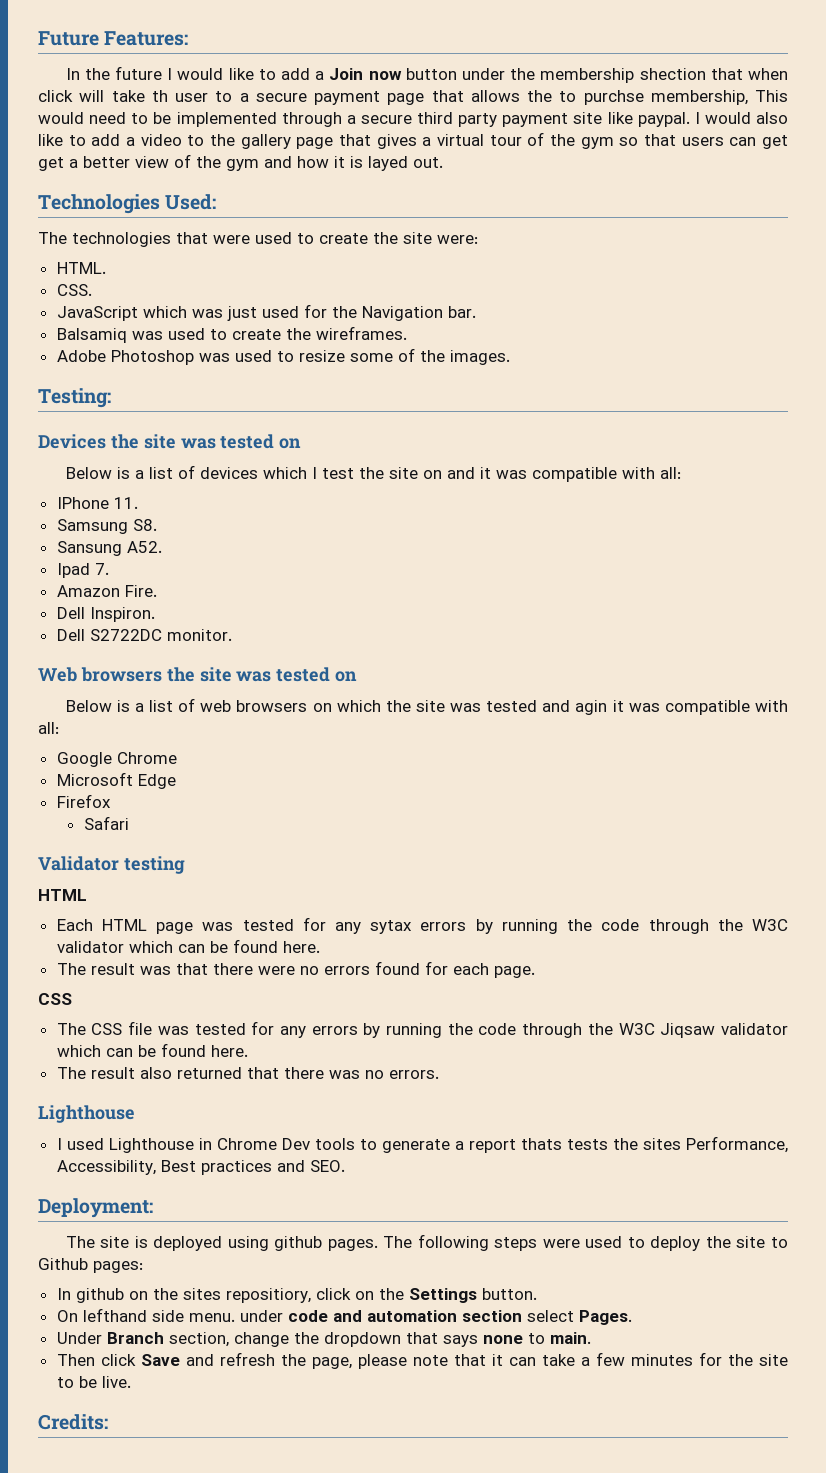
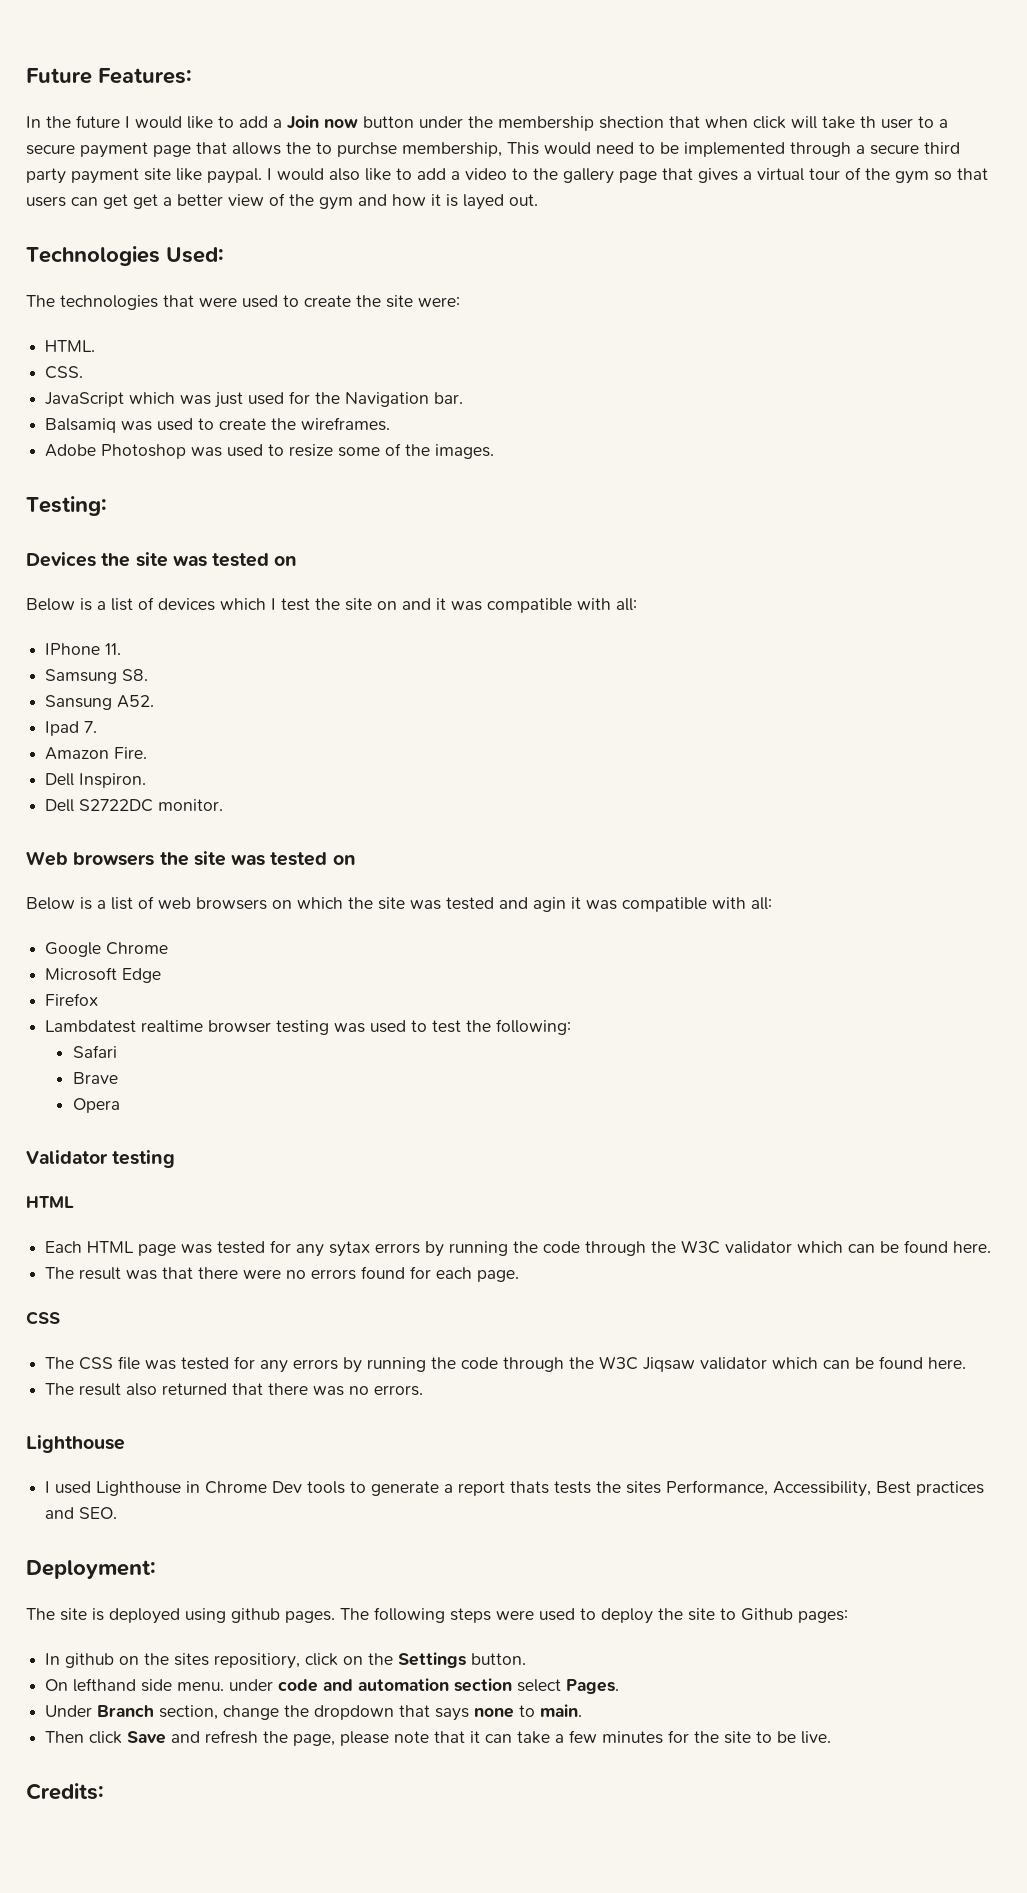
+ Lambdatest realtime browser testing was used to test the following:
+ Brave
+ Opera

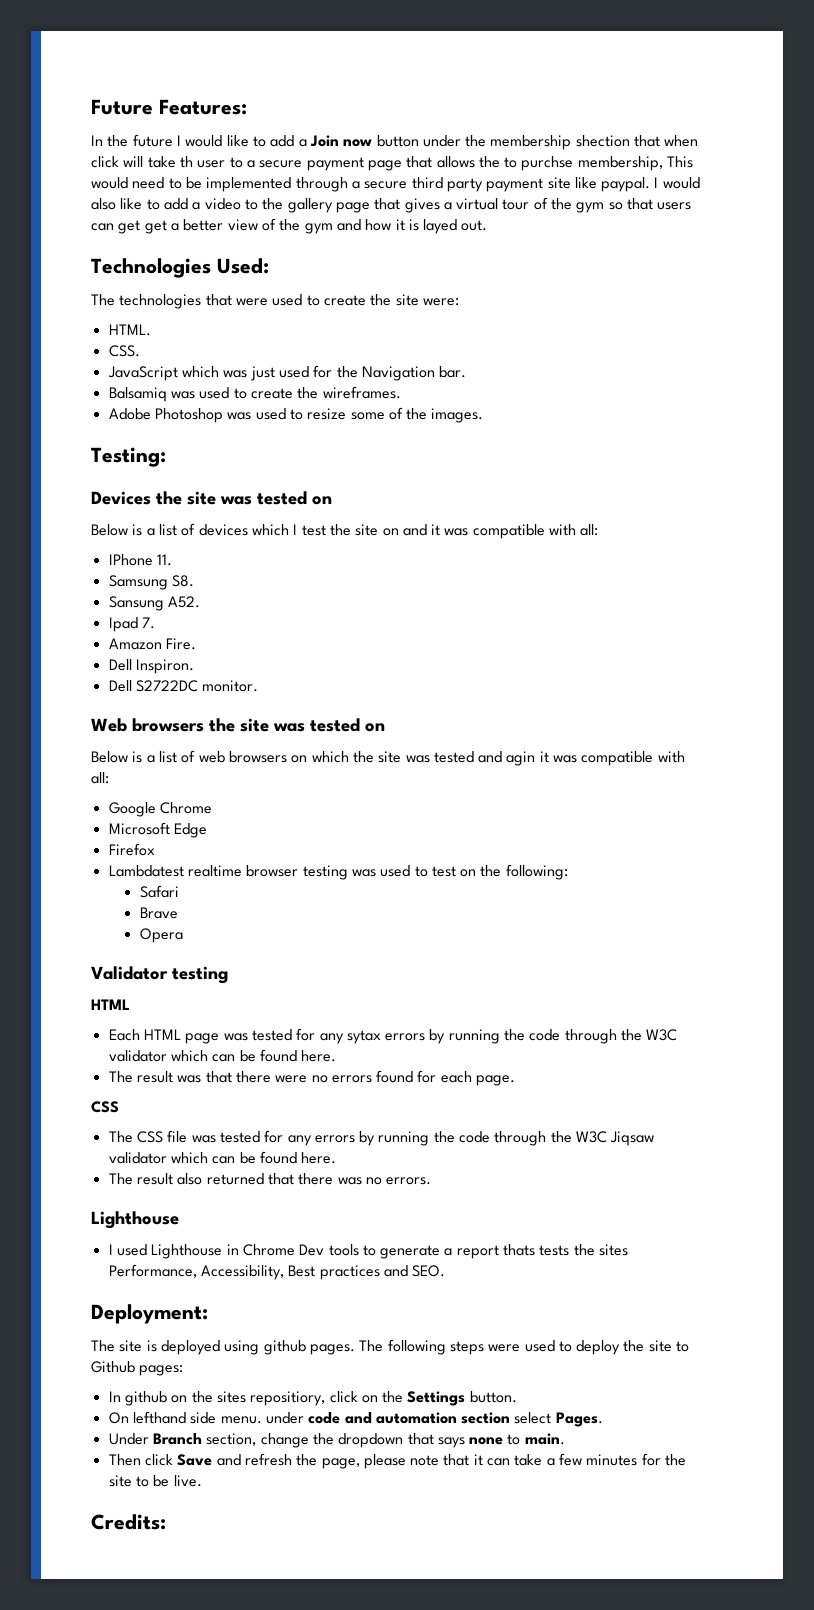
- Lambdatest realtime browser testing was used to test the following:
+ Lambdatest realtime browser testing was used to test on the following:

